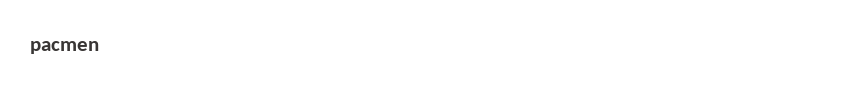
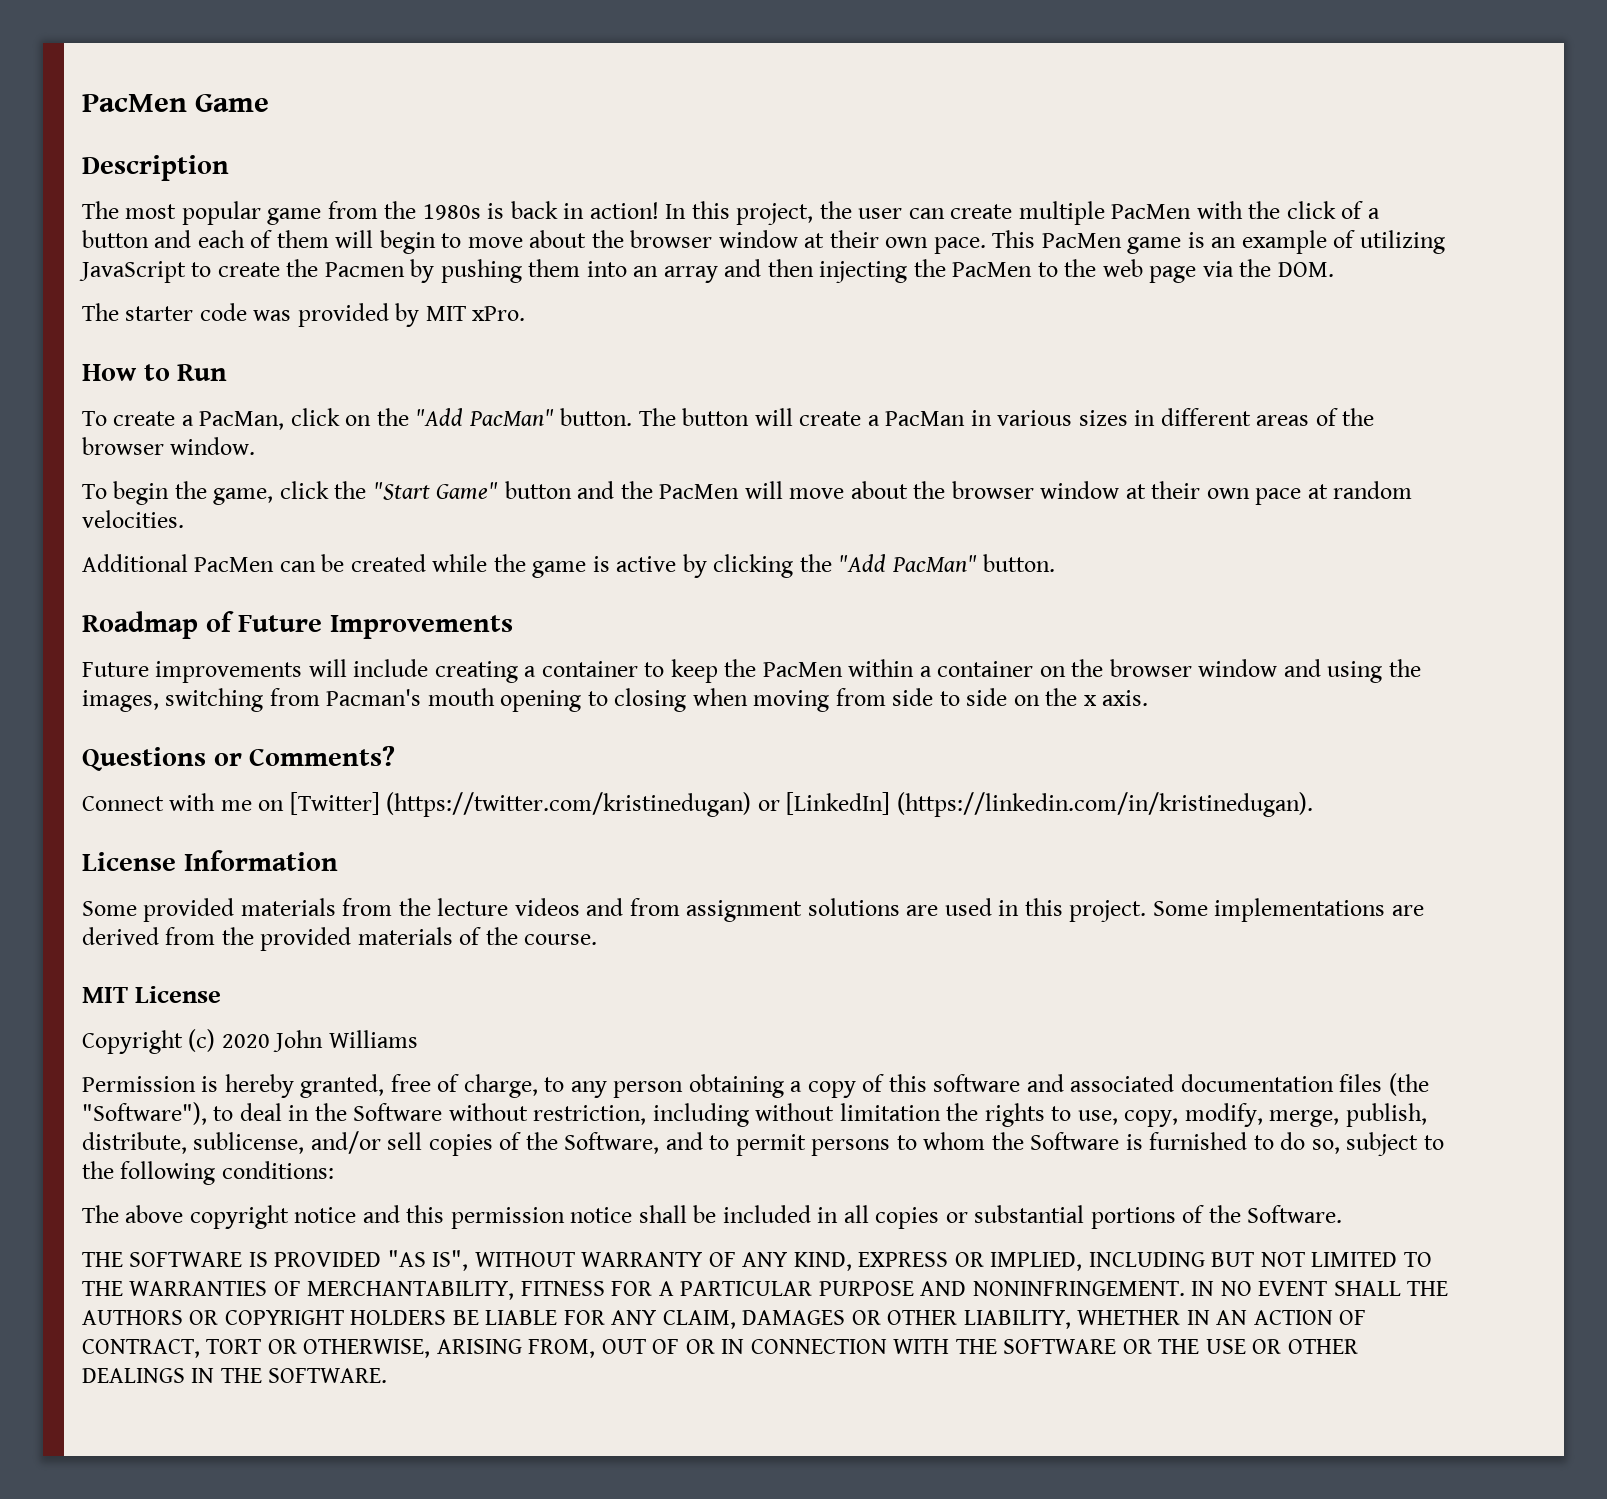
- pacmen
+ PacMen Game
+ Description
+ The most popular game from the 1980s is back in action! In this project, the user can create multiple PacMen with the click of a button and each of them will begin to move about the browser window at their own pace. This PacMen game is an example of utilizing JavaScript to create the Pacmen by pushing them into an array and then injecting the PacMen to the web page via the DOM.
+ The starter code was provided by MIT xPro.
+ How to Run
+ To create a PacMan, click on the "Add PacMan" button. The button will create a PacMan in various sizes in different areas of the browser window.
+ To begin the game, click the "Start Game" button and the PacMen will move about the browser window at their own pace at random velocities.
+ Additional PacMen can be created while the game is active by clicking the "Add PacMan" button.
+ Roadmap of Future Improvements
+ Future improvements will include creating a container to keep the PacMen within a container on the browser window and using the images, switching from Pacman's mouth opening to closing when moving from side to side on the x axis.
+ Questions or Comments?
+ Connect with me on [Twitter] (https://twitter.com/kristinedugan) or [LinkedIn] (https://linkedin.com/in/kristinedugan).
+ License Information
+ Some provided materials from the lecture videos and from assignment solutions are used in this project. Some implementations are derived from the provided materials of the course.
+ MIT License
+ Copyright (c) 2020 John Williams
+ Permission is hereby granted, free of charge, to any person obtaining a copy of this software and associated documentation files (the "Software"), to deal in the Software without restriction, including without limitation the rights to use, copy, modify, merge, publish, distribute, sublicense, and/or sell copies of the Software, and to permit persons to whom the Software is furnished to do so, subject to the following conditions:
+ The above copyright notice and this permission notice shall be included in all copies or substantial portions of the Software.
+ THE SOFTWARE IS PROVIDED "AS IS", WITHOUT WARRANTY OF ANY KIND, EXPRESS OR IMPLIED, INCLUDING BUT NOT LIMITED TO THE WARRANTIES OF MERCHANTABILITY, FITNESS FOR A PARTICULAR PURPOSE AND NONINFRINGEMENT. IN NO EVENT SHALL THE AUTHORS OR COPYRIGHT HOLDERS BE LIABLE FOR ANY CLAIM, DAMAGES OR OTHER LIABILITY, WHETHER IN AN ACTION OF CONTRACT, TORT OR OTHERWISE, ARISING FROM, OUT OF OR IN CONNECTION WITH THE SOFTWARE OR THE USE OR OTHER DEALINGS IN THE SOFTWARE.

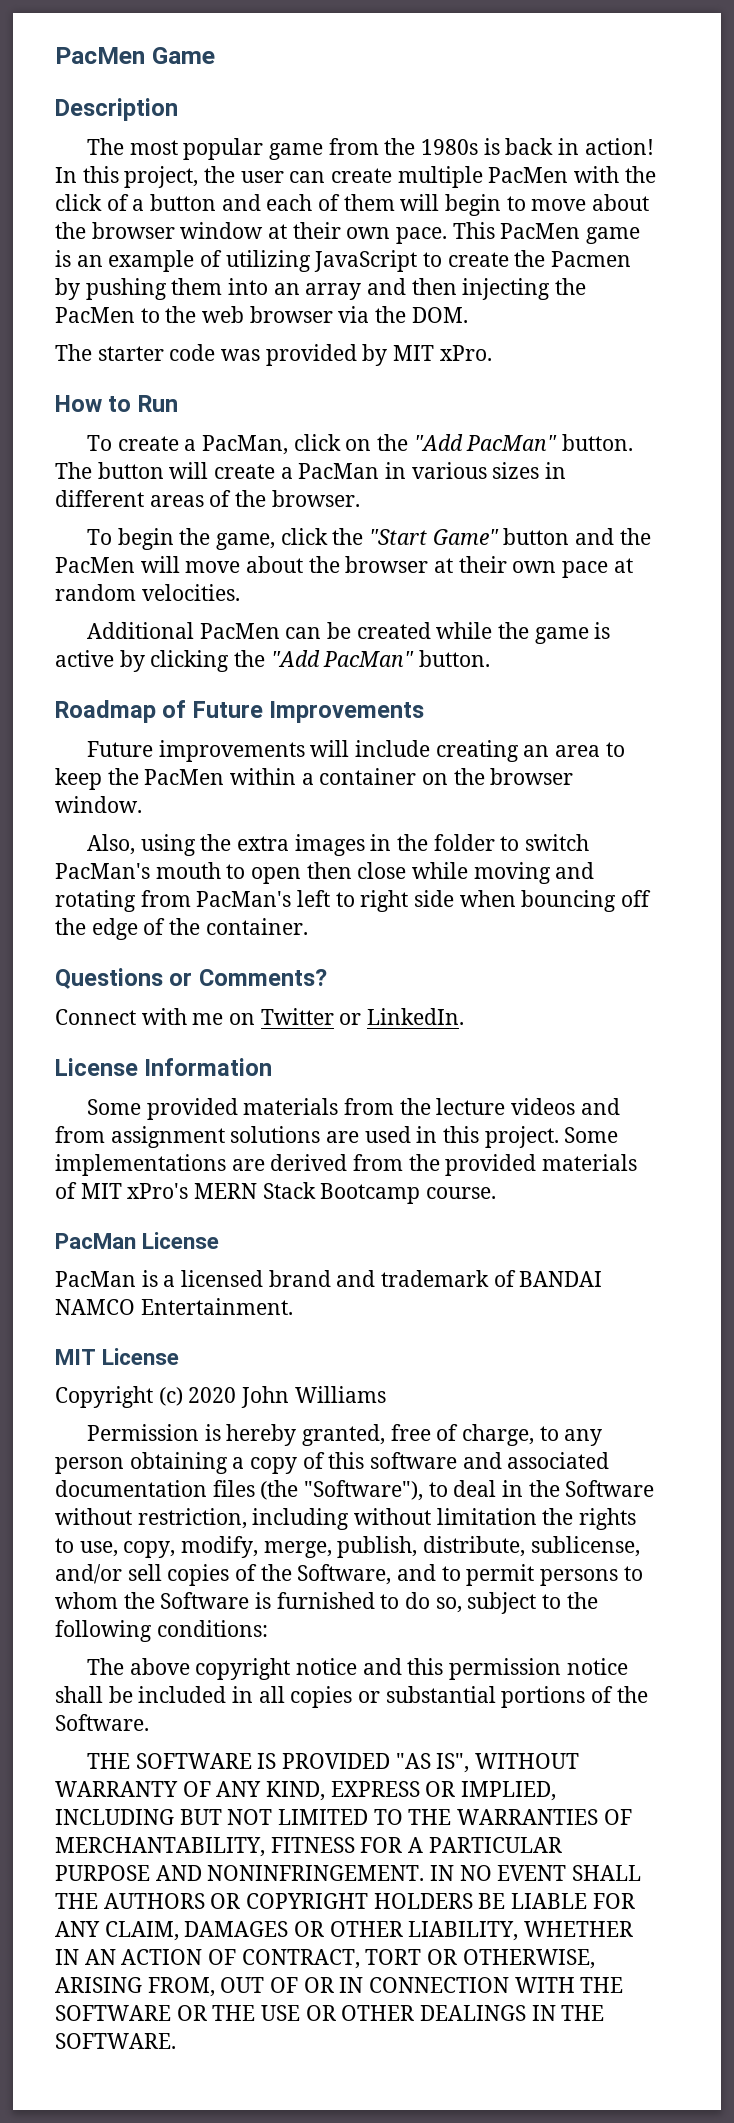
- This PacMen game is an example of utilizing JavaScript to create the Pacmen by pushing them into an array and then injecting the PacMen to the web page via the DOM.
+ This PacMen game is an example of utilizing JavaScript to create the Pacmen by pushing them into an array and then injecting the PacMen to the web browser via the DOM.
- The button will create a PacMan in various sizes in different areas of the browser window.
+ The button will create a PacMan in various sizes in different areas of the browser.
- To begin the game, click the "Start Game" button and the PacMen will move about the browser window at their own pace at random velocities.
+ To begin the game, click the "Start Game" button and the PacMen will move about the browser at their own pace at random velocities.
- Future improvements will include creating a container to keep the PacMen within a container on the browser window and using the images, switching from Pacman's mouth opening to closing when moving from side to side on the x axis.
+ Future improvements will include creating an area to keep the PacMen within a container on the browser window.
+ Also, using the extra images in the folder to switch PacMan's mouth to open then close while moving and rotating from PacMan's left to right side when bouncing off the edge of the container.
- Connect with me on [Twitter] (https://twitter.com/kristinedugan) or [LinkedIn] (https://linkedin.com/in/kristinedugan).
+ Connect with me on Twitter or LinkedIn.
- Some implementations are derived from the provided materials of the course.
+ Some implementations are derived from the provided materials of MIT xPro's MERN Stack Bootcamp course.
+ PacMan License
+ PacMan is a licensed brand and trademark of BANDAI NAMCO Entertainment.

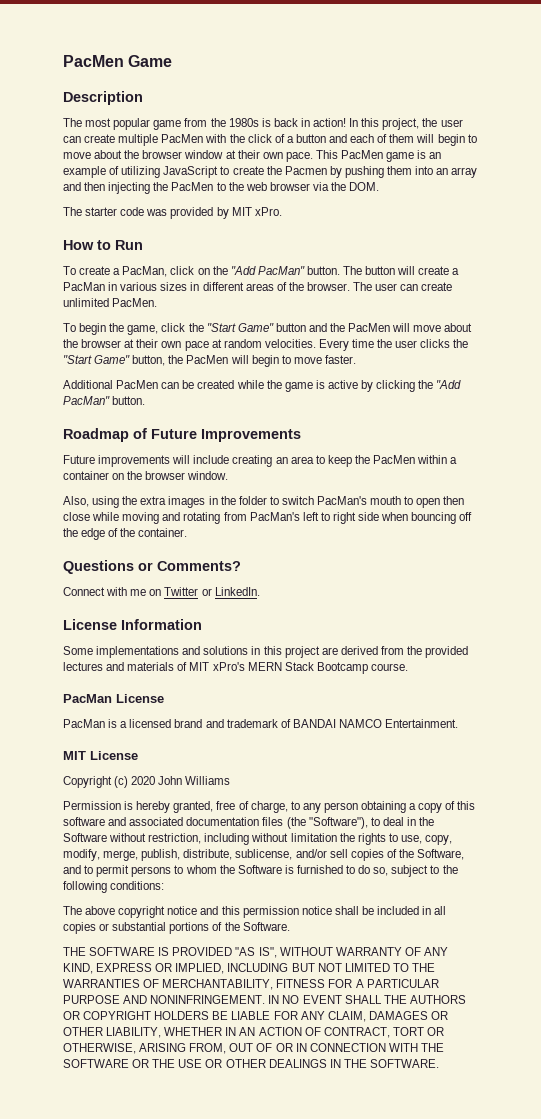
+ The user can create unlimited PacMen.
+ Every time the user clicks the "Start Game" button, the PacMen will begin to move faster.
- Some provided materials from the lecture videos and from assignment solutions are used in this project. Some implementations are derived from the provided materials of MIT xPro's MERN Stack Bootcamp course.
+ Some implementations and solutions in this project are derived from the provided lectures and materials of MIT xPro's MERN Stack Bootcamp course.

